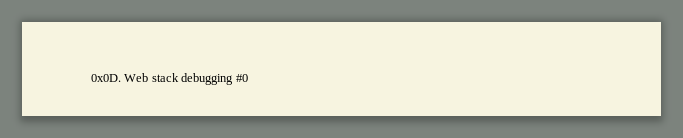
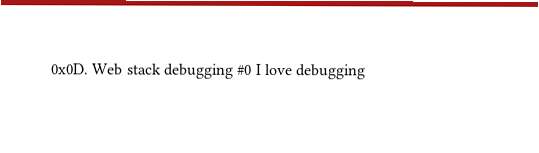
- Web stack debugging #0
+ Web stack debugging #0 I love debugging

